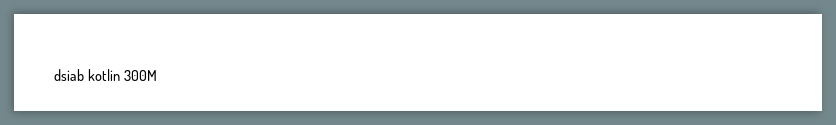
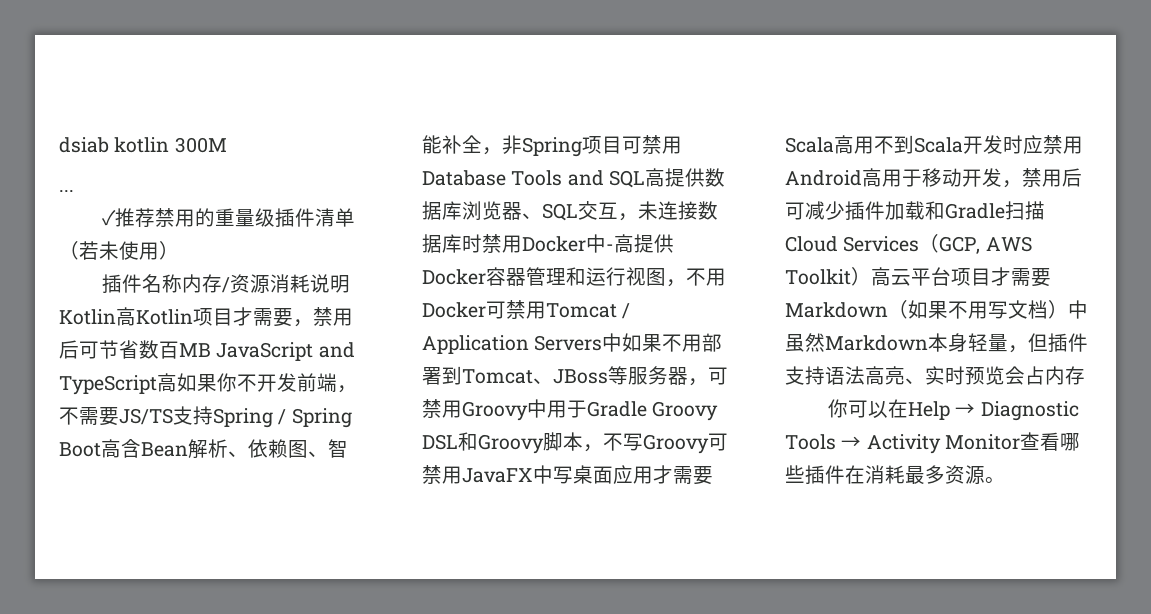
+ ...
+ ✓推荐禁用的重量级插件清单（若未使用）
+ 插件名称内存/资源消耗说明Kotlin高Kotlin项目才需要，禁用后可节省数百MB JavaScript and TypeScript高如果你不开发前端，不需要JS/TS支持Spring / Spring Boot高含Bean解析、依赖图、智能补全，非Spring项目可禁用Database Tools and SQL高提供数据库浏览器、SQL交互，未连接数据库时禁用Docker中-高提供Docker容器管理和运行视图，不用Docker可禁用Tomcat / Application Servers中如果不用部署到Tomcat、JBoss等服务器，可禁用Groovy中用于Gradle Groovy DSL和Groovy脚本，不写Groovy可禁用JavaFX中写桌面应用才需要Scala高用不到Scala开发时应禁用Android高用于移动开发，禁用后可减少插件加载和Gradle扫描Cloud Services（GCP, AWS Toolkit）高云平台项目才需要Markdown（如果不用写文档）中虽然Markdown本身轻量，但插件支持语法高亮、实时预览会占内存
+ 你可以在Help → Diagnostic Tools → Activity Monitor查看哪些插件在消耗最多资源。

